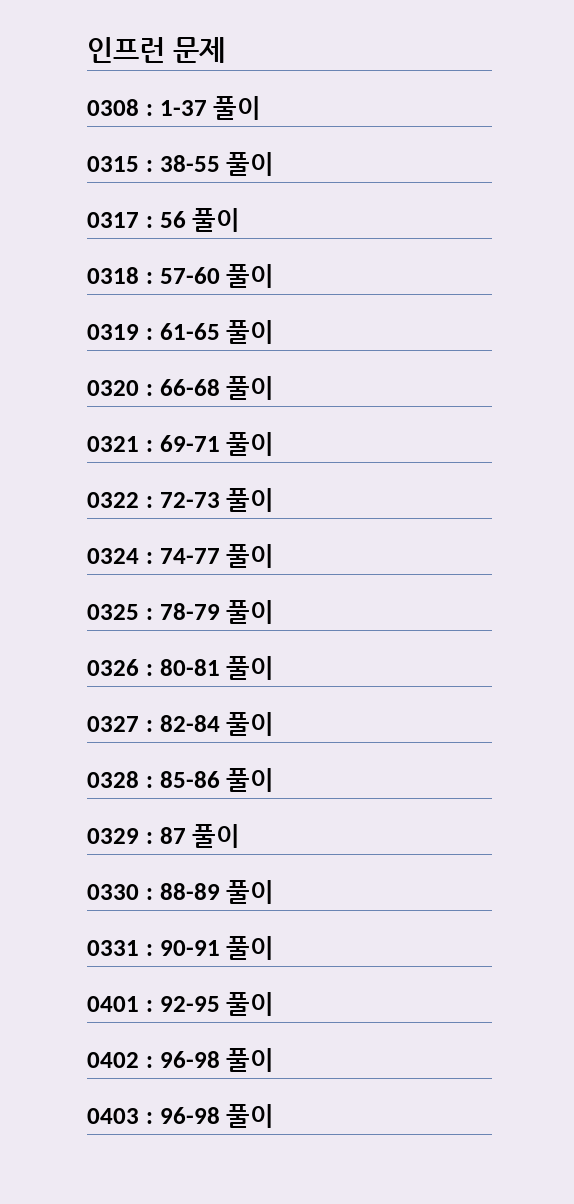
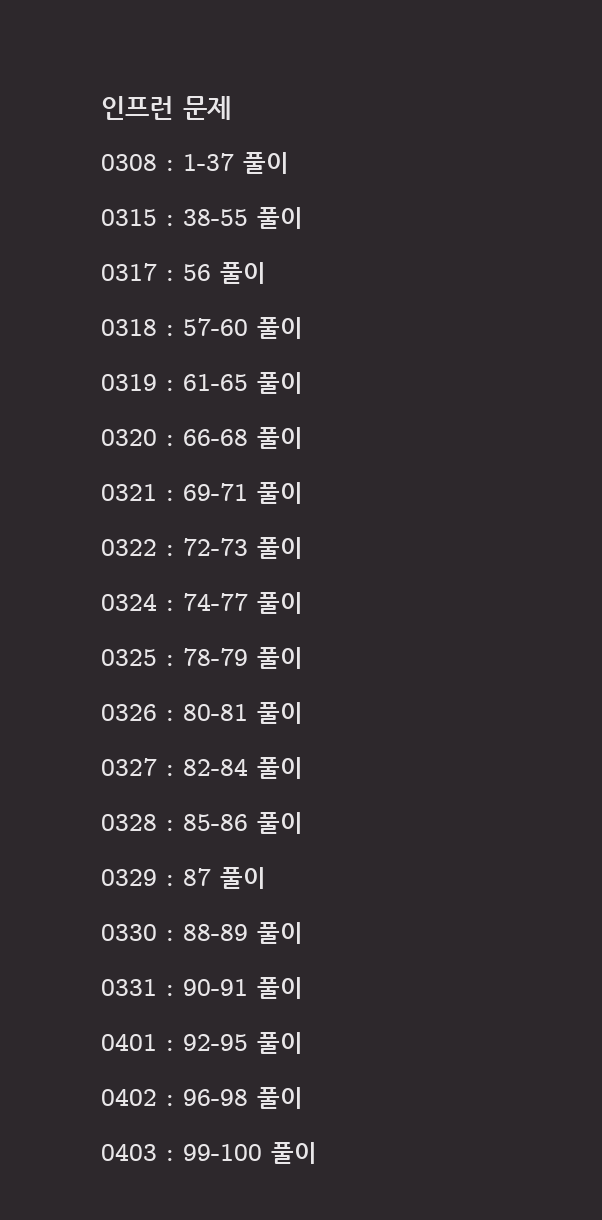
- 0403 : 96-98 풀이
+ 0403 : 99-100 풀이

